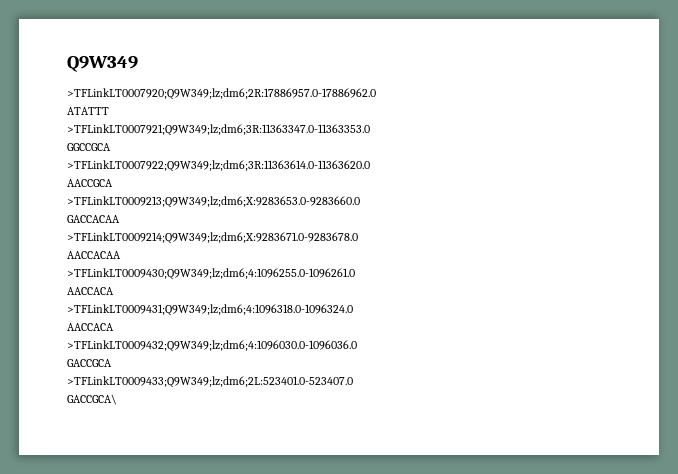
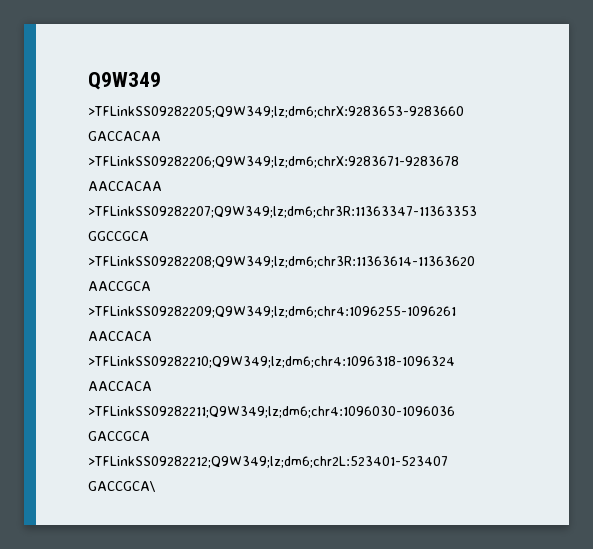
- >TFLinkLT0007920;Q9W349;lz;dm6;2R:17886957.0-17886962.0
- ATATTT
- >TFLinkLT0007921;Q9W349;lz;dm6;3R:11363347.0-11363353.0
+ >TFLinkSS09282205;Q9W349;lz;dm6;chrX:9283653-9283660
+ GACCACAA
+ >TFLinkSS09282206;Q9W349;lz;dm6;chrX:9283671-9283678
+ AACCACAA
+ >TFLinkSS09282207;Q9W349;lz;dm6;chr3R:11363347-11363353
- >TFLinkLT0007922;Q9W349;lz;dm6;3R:11363614.0-11363620.0
+ >TFLinkSS09282208;Q9W349;lz;dm6;chr3R:11363614-11363620
- >TFLinkLT0009213;Q9W349;lz;dm6;X:9283653.0-9283660.0
- GACCACAA
- >TFLinkLT0009214;Q9W349;lz;dm6;X:9283671.0-9283678.0
- AACCACAA
- >TFLinkLT0009430;Q9W349;lz;dm6;4:1096255.0-1096261.0
+ >TFLinkSS09282209;Q9W349;lz;dm6;chr4:1096255-1096261
  AACCACA
- >TFLinkLT0009431;Q9W349;lz;dm6;4:1096318.0-1096324.0
+ >TFLinkSS09282210;Q9W349;lz;dm6;chr4:1096318-1096324
  AACCACA
- >TFLinkLT0009432;Q9W349;lz;dm6;4:1096030.0-1096036.0
+ >TFLinkSS09282211;Q9W349;lz;dm6;chr4:1096030-1096036
- >TFLinkLT0009433;Q9W349;lz;dm6;2L:523401.0-523407.0
+ >TFLinkSS09282212;Q9W349;lz;dm6;chr2L:523401-523407

